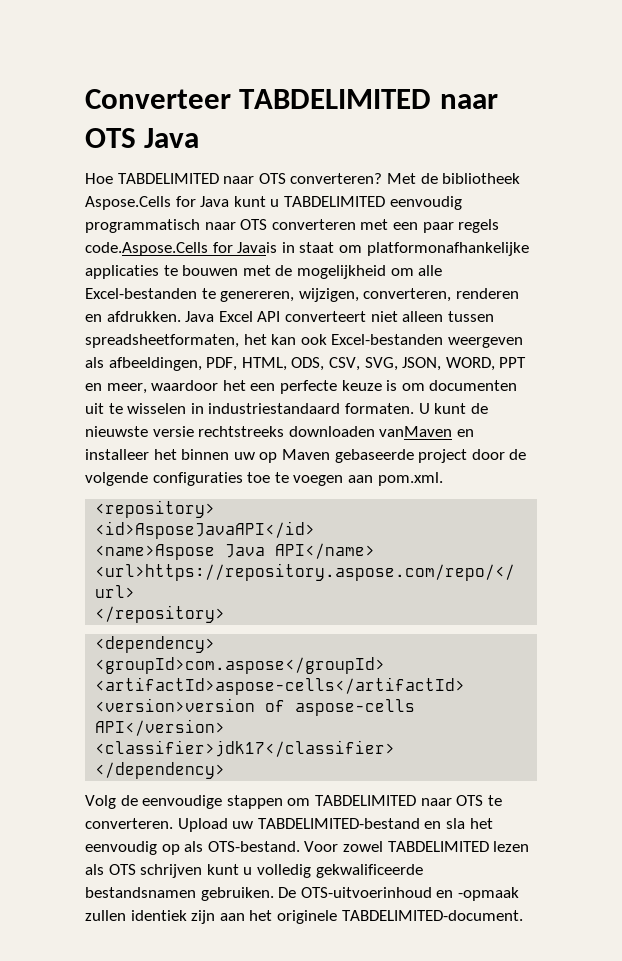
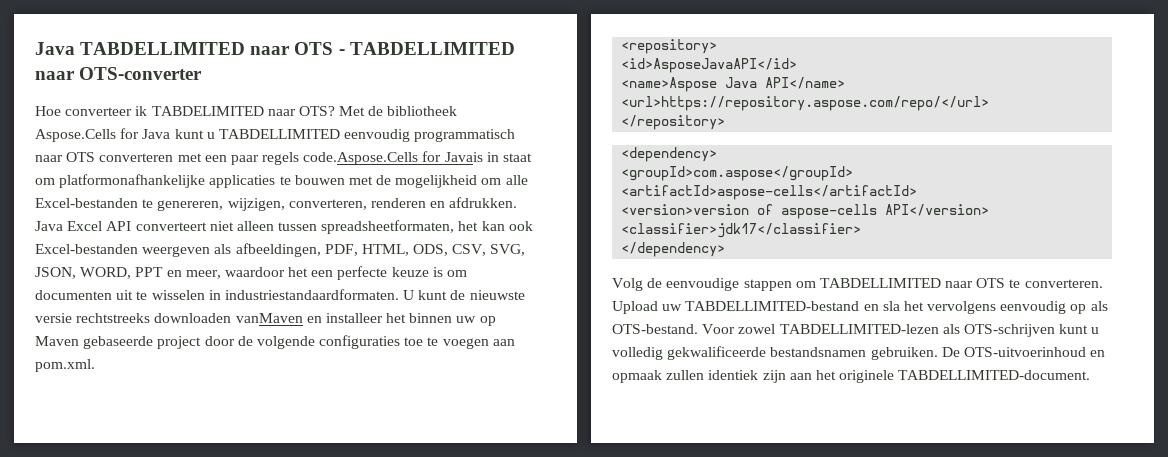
- Converteer TABDELIMITED naar OTS Java
- Hoe TABDELIMITED naar OTS converteren?
+ Java TABDELLIMITED naar OTS - TABDELLIMITED naar OTS-converter
+ Hoe converteer ik TABDELIMITED naar OTS?
- Met de bibliotheek Aspose.Cells for Java kunt u TABDELIMITED eenvoudig programmatisch naar OTS converteren met een paar regels code.Aspose.Cells for Javais in staat om platformonafhankelijke applicaties te bouwen met de mogelijkheid om alle Excel-bestanden te genereren, wijzigen, converteren, renderen en afdrukken.
+ Met de bibliotheek Aspose.Cells for Java kunt u TABDELLIMITED eenvoudig programmatisch naar OTS converteren met een paar regels code.Aspose.Cells for Javais in staat om platformonafhankelijke applicaties te bouwen met de mogelijkheid om alle Excel-bestanden te genereren, wijzigen, converteren, renderen en afdrukken.
- Java Excel API converteert niet alleen tussen spreadsheetformaten, het kan ook Excel-bestanden weergeven als afbeeldingen, PDF, HTML, ODS, CSV, SVG, JSON, WORD, PPT en meer, waardoor het een perfecte keuze is om documenten uit te wisselen in industriestandaard formaten.
+ Java Excel API converteert niet alleen tussen spreadsheetformaten, het kan ook Excel-bestanden weergeven als afbeeldingen, PDF, HTML, ODS, CSV, SVG, JSON, WORD, PPT en meer, waardoor het een perfecte keuze is om documenten uit te wisselen in industriestandaardformaten.
- Volg de eenvoudige stappen om TABDELIMITED naar OTS te converteren.
+ Volg de eenvoudige stappen om TABDELLIMITED naar OTS te converteren.
- Upload uw TABDELIMITED-bestand en sla het eenvoudig op als OTS-bestand.
+ Upload uw TABDELLIMITED-bestand en sla het vervolgens eenvoudig op als OTS-bestand.
- Voor zowel TABDELIMITED lezen als OTS schrijven kunt u volledig gekwalificeerde bestandsnamen gebruiken.
+ Voor zowel TABDELLIMITED-lezen als OTS-schrijven kunt u volledig gekwalificeerde bestandsnamen gebruiken.
- De OTS-uitvoerinhoud en -opmaak zullen identiek zijn aan het originele TABDELIMITED-document.
+ De OTS-uitvoerinhoud en opmaak zullen identiek zijn aan het originele TABDELLIMITED-document.

